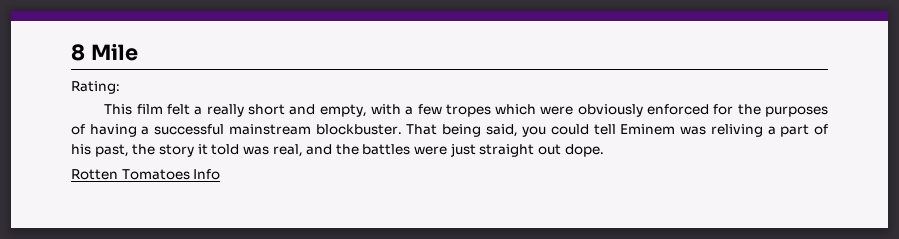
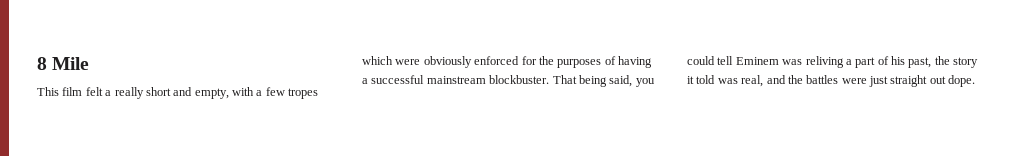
- Rating:
- Rotten Tomatoes Info

